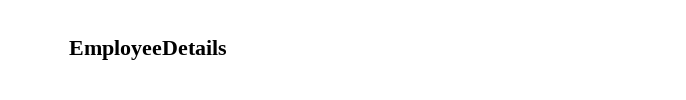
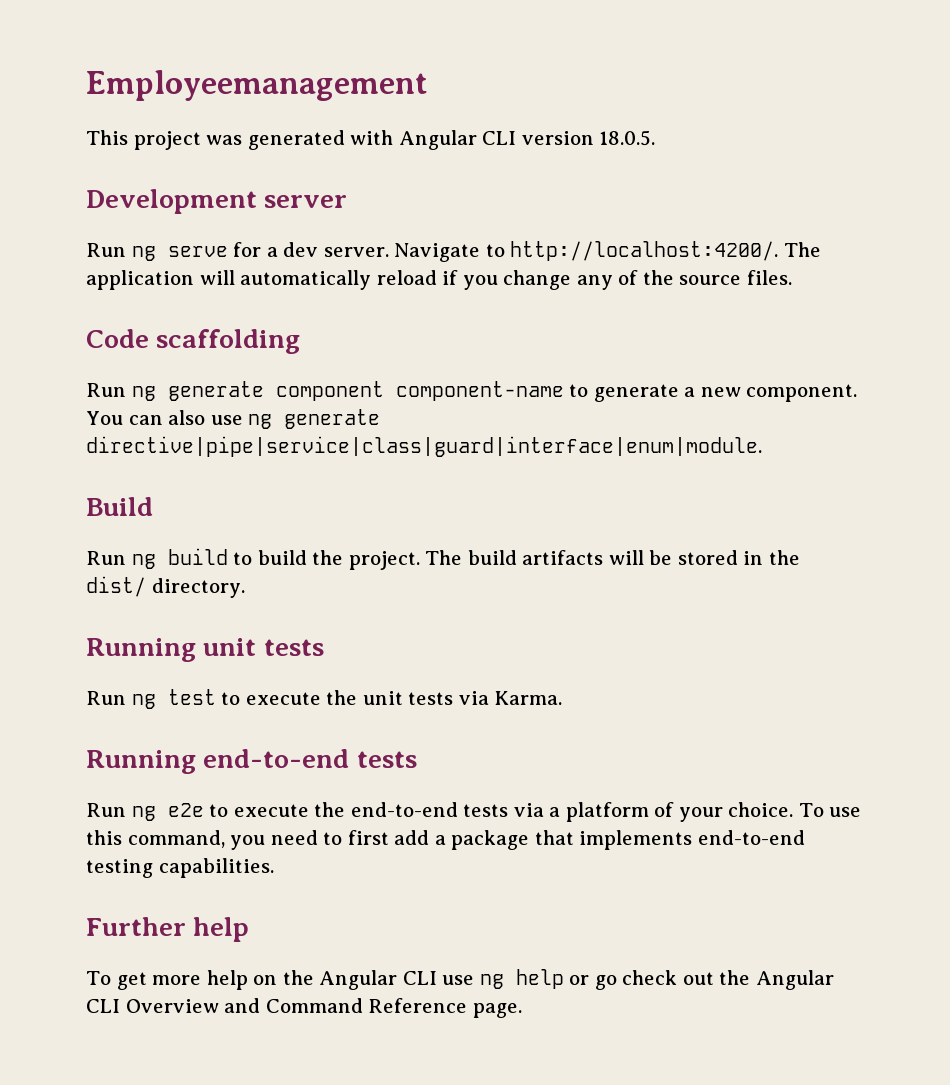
- EmployeeDetails
+ Employeemanagement
+ This project was generated with Angular CLI version 18.0.5.
+ Development server
+ Run ng serve for a dev server. Navigate to http://localhost:4200/. The application will automatically reload if you change any of the source files.
+ Code scaffolding
+ Run ng generate component component-name to generate a new component. You can also use ng generate directive|pipe|service|class|guard|interface|enum|module.
+ Build
+ Run ng build to build the project. The build artifacts will be stored in the dist/ directory.
+ Running unit tests
+ Run ng test to execute the unit tests via Karma.
+ Running end-to-end tests
+ Run ng e2e to execute the end-to-end tests via a platform of your choice. To use this command, you need to first add a package that implements end-to-end testing capabilities.
+ Further help
+ To get more help on the Angular CLI use ng help or go check out the Angular CLI Overview and Command Reference page.

